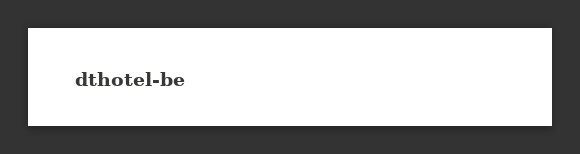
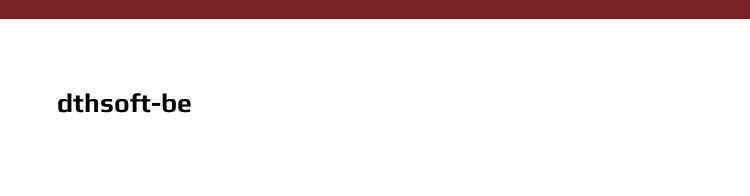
- dthotel-be
+ dthsoft-be

